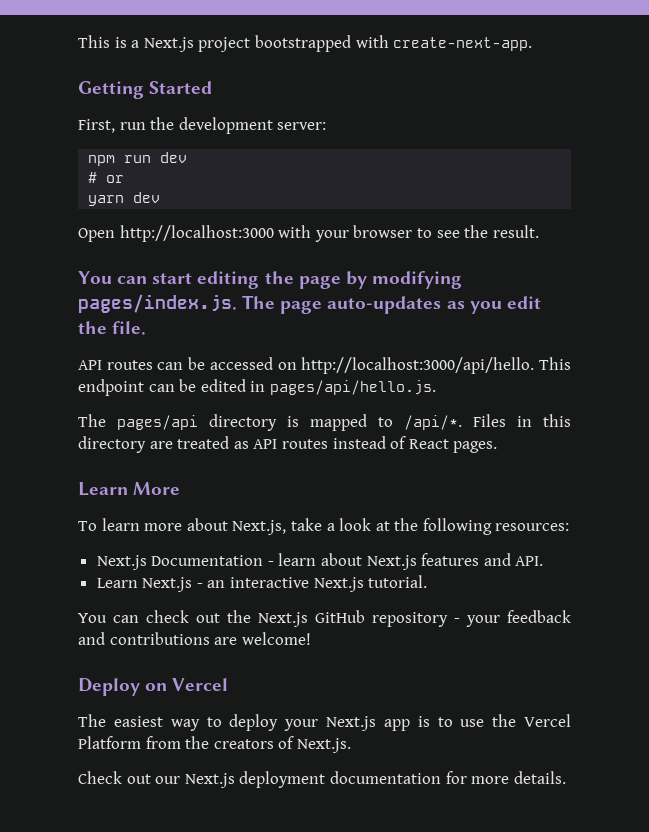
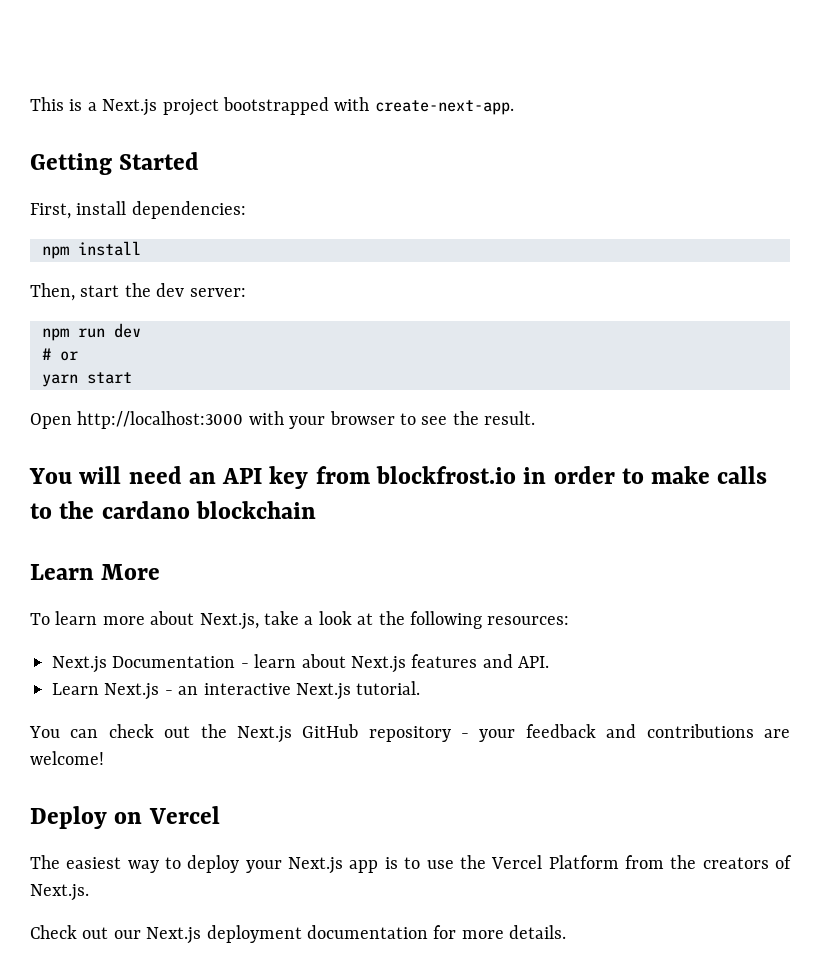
- First, run the development server:
+ First, install dependencies:
+ npm install
+ Then, start the dev server:
- yarn dev
+ yarn start
- You can start editing the page by modifying pages/index.js. The page auto-updates as you edit the file.
- API routes can be accessed on http://localhost:3000/api/hello. This endpoint can be edited in pages/api/hello.js.
- The pages/api directory is mapped to /api/*. Files in this directory are treated as API routes instead of React pages.
+ You will need an API key from blockfrost.io in order to make calls to the cardano blockchain

